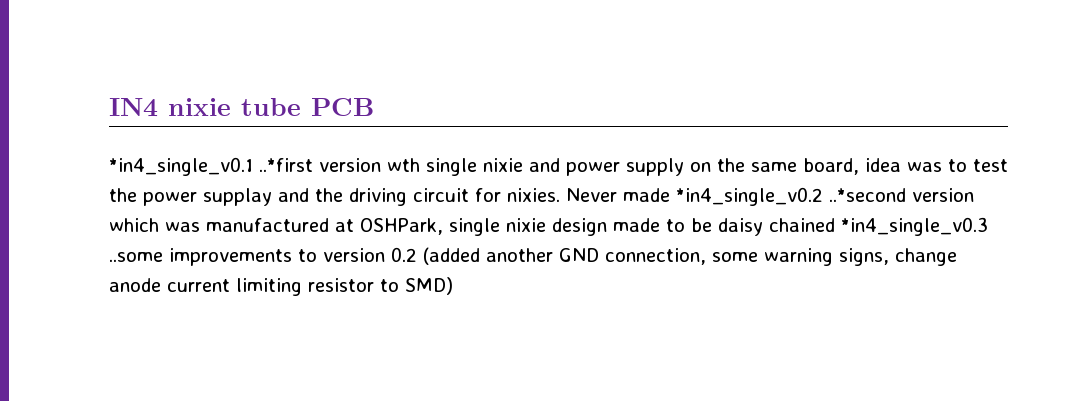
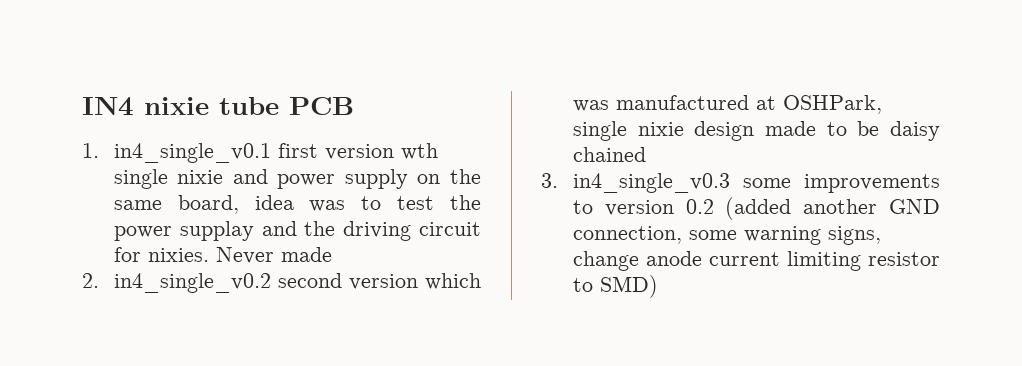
- *in4_single_v0.1 ..*first version wth single nixie and power supply on the same board, idea was to test the power supplay and the driving circuit for nixies.
+ 1. in4_single_v0.1 first version wth single nixie and power supply on the same board, idea was to test the power supplay and the driving circuit for nixies.
- Never made *in4_single_v0.2 ..*second version which was manufactured at OSHPark, single nixie design made to be daisy chained *in4_single_v0.3 ..some improvements to version 0.2 (added another GND connection, some warning signs, change anode current limiting resistor to SMD)
+ Never made
+ 2. in4_single_v0.2 second version which was manufactured at OSHPark, single nixie design made to be daisy chained
+ 3. in4_single_v0.3 some improvements to version 0.2 (added another GND connection, some warning signs, change anode current limiting resistor to SMD)

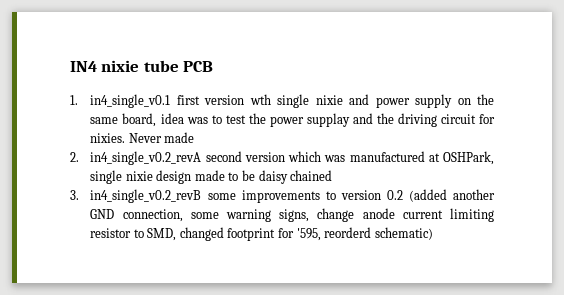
- 2. in4_single_v0.2 second version which was manufactured at OSHPark, single nixie design made to be daisy chained
+ 2. in4_single_v0.2_revA second version which was manufactured at OSHPark, single nixie design made to be daisy chained
- 3. in4_single_v0.3 some improvements to version 0.2 (added another GND connection, some warning signs, change anode current limiting resistor to SMD)
+ 3. in4_single_v0.2_revB some improvements to version 0.2 (added another GND connection, some warning signs, change anode current limiting resistor to SMD, changed footprint for '595, reorderd schematic)

